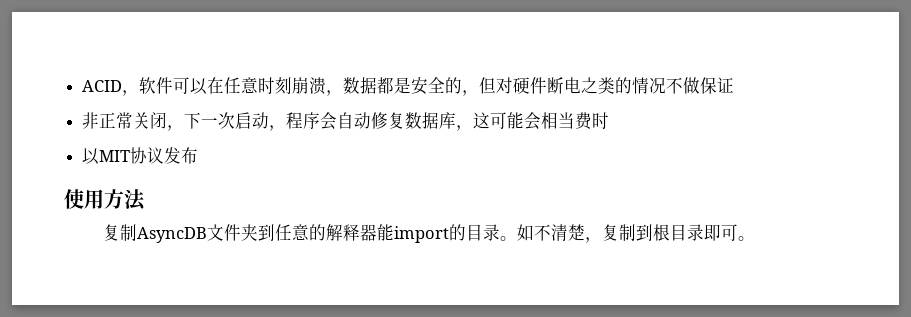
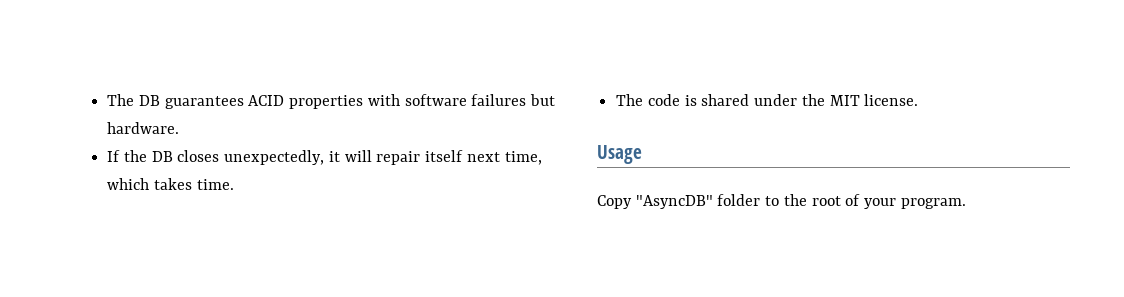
- ACID，软件可以在任意时刻崩溃，数据都是安全的，但对硬件断电之类的情况不做保证
- 非正常关闭，下一次启动，程序会自动修复数据库，这可能会相当费时
- 以MIT协议发布
- 使用方法
- 复制AsyncDB文件夹到任意的解释器能import的目录。如不清楚，复制到根目录即可。
+ The DB guarantees ACID properties with software failures but hardware.
+ If the DB closes unexpectedly, it will repair itself next time, which takes time.
+ The code is shared under the MIT license.
+ Usage
+ Copy "AsyncDB" folder to the root of your program.

